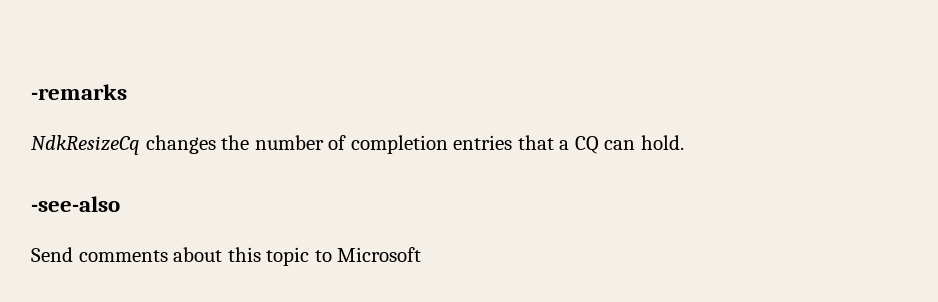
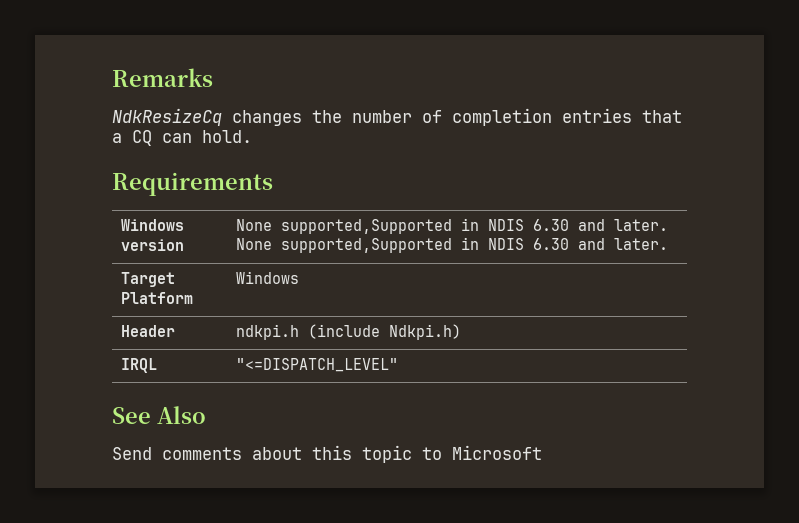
- -remarks
+ Remarks
- -see-also
+ Requirements
+ Windows version | None supported,Supported in NDIS 6.30 and later. None supported,Supported in NDIS 6.30 and later.
+ Target Platform | Windows
+ Header | ndkpi.h (include Ndkpi.h)
+ IRQL | "<=DISPATCH_LEVEL"
+ See Also

